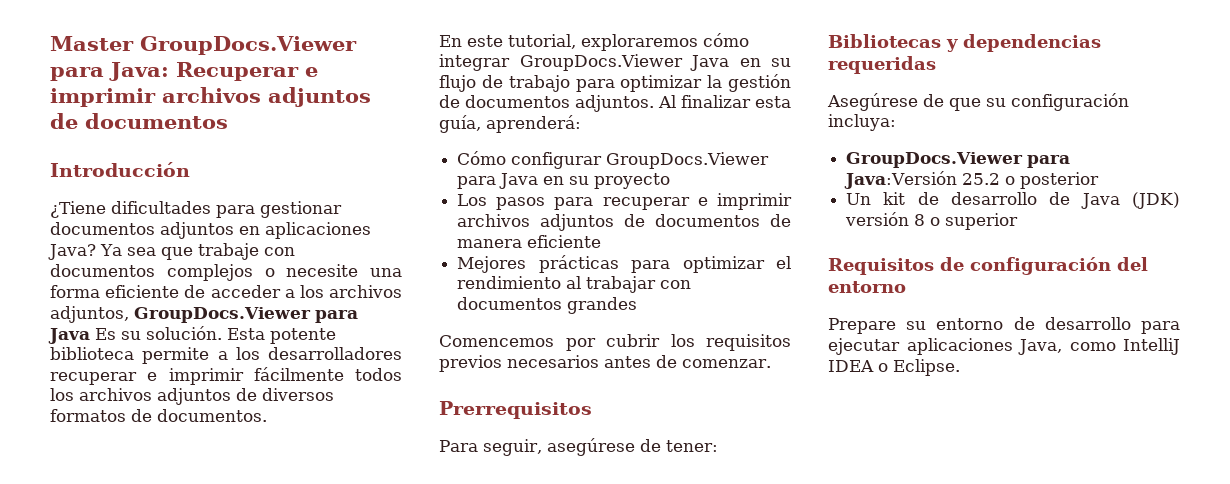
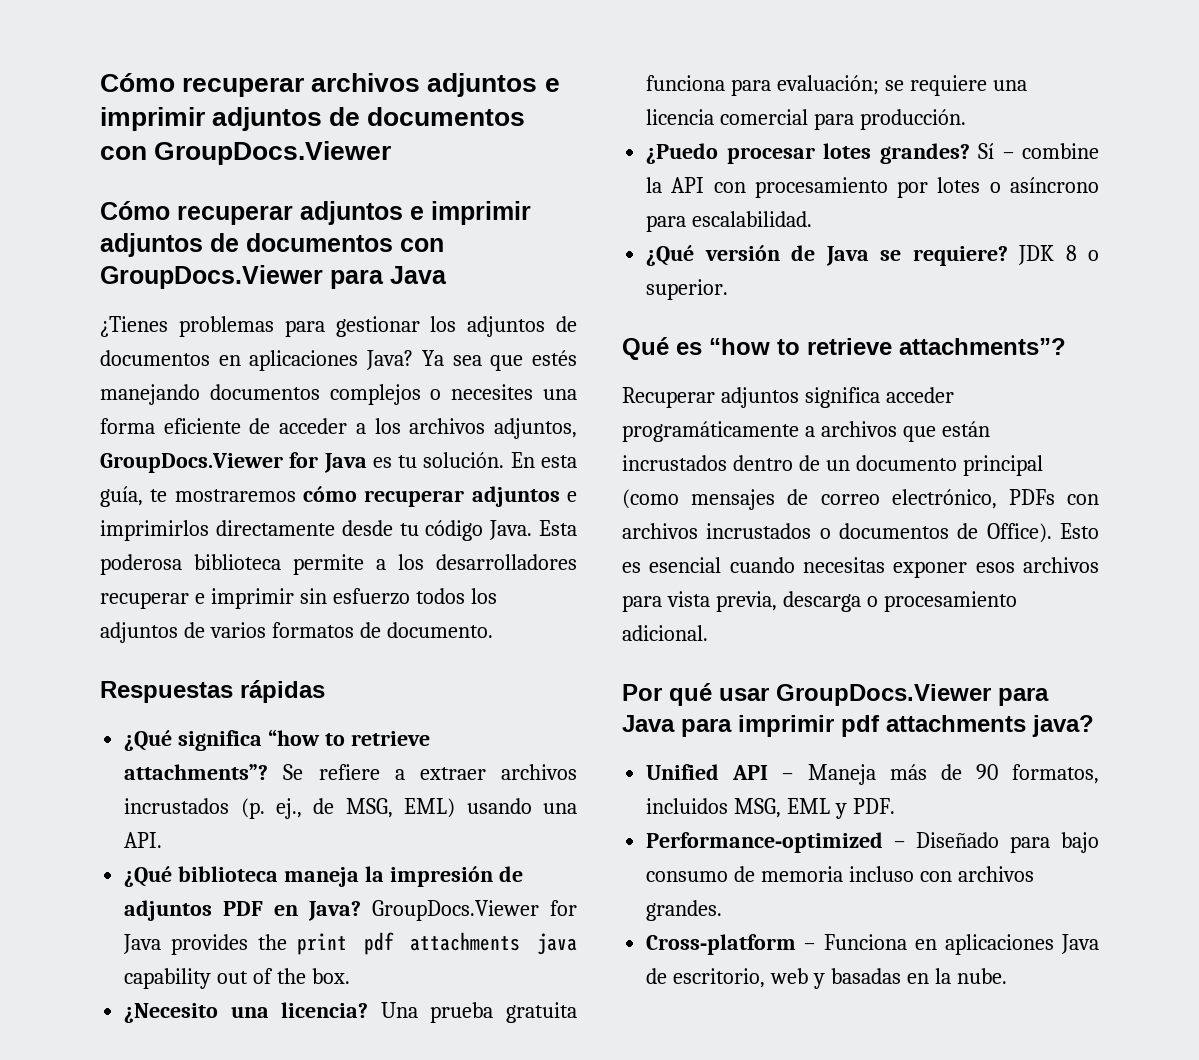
- Master GroupDocs.Viewer para Java: Recuperar e imprimir archivos adjuntos de documentos
- Introducción
- ¿Tiene dificultades para gestionar documentos adjuntos en aplicaciones Java?
+ Cómo recuperar archivos adjuntos e imprimir adjuntos de documentos con GroupDocs.Viewer
+ Cómo recuperar adjuntos e imprimir adjuntos de documentos con GroupDocs.Viewer para Java
+ ¿Tienes problemas para gestionar los adjuntos de documentos en aplicaciones Java?
- Ya sea que trabaje con documentos complejos o necesite una forma eficiente de acceder a los archivos adjuntos, GroupDocs.Viewer para Java Es su solución. Esta potente biblioteca permite a los desarrolladores recuperar e imprimir fácilmente todos los archivos adjuntos de diversos formatos de documentos.
- En este tutorial, exploraremos cómo integrar GroupDocs.Viewer Java en su flujo de trabajo para optimizar la gestión de documentos adjuntos. Al finalizar esta guía, aprenderá:
- Cómo configurar GroupDocs.Viewer para Java en su proyecto
- Los pasos para recuperar e imprimir archivos adjuntos de documentos de manera eficiente
- Mejores prácticas para optimizar el rendimiento al trabajar con documentos grandes
- Comencemos por cubrir los requisitos previos necesarios antes de comenzar.
- Prerrequisitos
- Para seguir, asegúrese de tener:
- Bibliotecas y dependencias requeridas
- Asegúrese de que su configuración incluya:
- GroupDocs.Viewer para Java:Versión 25.2 o posterior
- Un kit de desarrollo de Java (JDK) versión 8 o superior
- Requisitos de configuración del entorno
- Prepare su entorno de desarrollo para ejecutar aplicaciones Java, como IntelliJ IDEA o Eclipse.
+ Ya sea que estés manejando documentos complejos o necesites una forma eficiente de acceder a los archivos adjuntos, GroupDocs.Viewer for Java es tu solución. En esta guía, te mostraremos cómo recuperar adjuntos e imprimirlos directamente desde tu código Java. Esta poderosa biblioteca permite a los desarrolladores recuperar e imprimir sin esfuerzo todos los adjuntos de varios formatos de documento.
+ Respuestas rápidas
+ ¿Qué significa “how to retrieve attachments”? Se refiere a extraer archivos incrustados (p. ej., de MSG, EML) usando una API.
+ ¿Qué biblioteca maneja la impresión de adjuntos PDF en Java? GroupDocs.Viewer for Java provides the print pdf attachments java capability out of the box.
+ ¿Necesito una licencia? Una prueba gratuita funciona para evaluación; se requiere una licencia comercial para producción.
+ ¿Puedo procesar lotes grandes? Sí – combine la API con procesamiento por lotes o asíncrono para escalabilidad.
+ ¿Qué versión de Java se requiere? JDK 8 o superior.
+ Qué es “how to retrieve attachments”?
+ Recuperar adjuntos significa acceder programáticamente a archivos que están incrustados dentro de un documento principal (como mensajes de correo electrónico, PDFs con archivos incrustados o documentos de Office). Esto es esencial cuando necesitas exponer esos archivos para vista previa, descarga o procesamiento adicional.
+ Por qué usar GroupDocs.Viewer para Java para imprimir pdf attachments java?
+ Unified API – Maneja más de 90 formatos, incluidos MSG, EML y PDF.
+ Performance‑optimized – Diseñado para bajo consumo de memoria incluso con archivos grandes.
+ Cross‑platform – Funciona en aplicaciones Java de escritorio, web y basadas en la nube.

